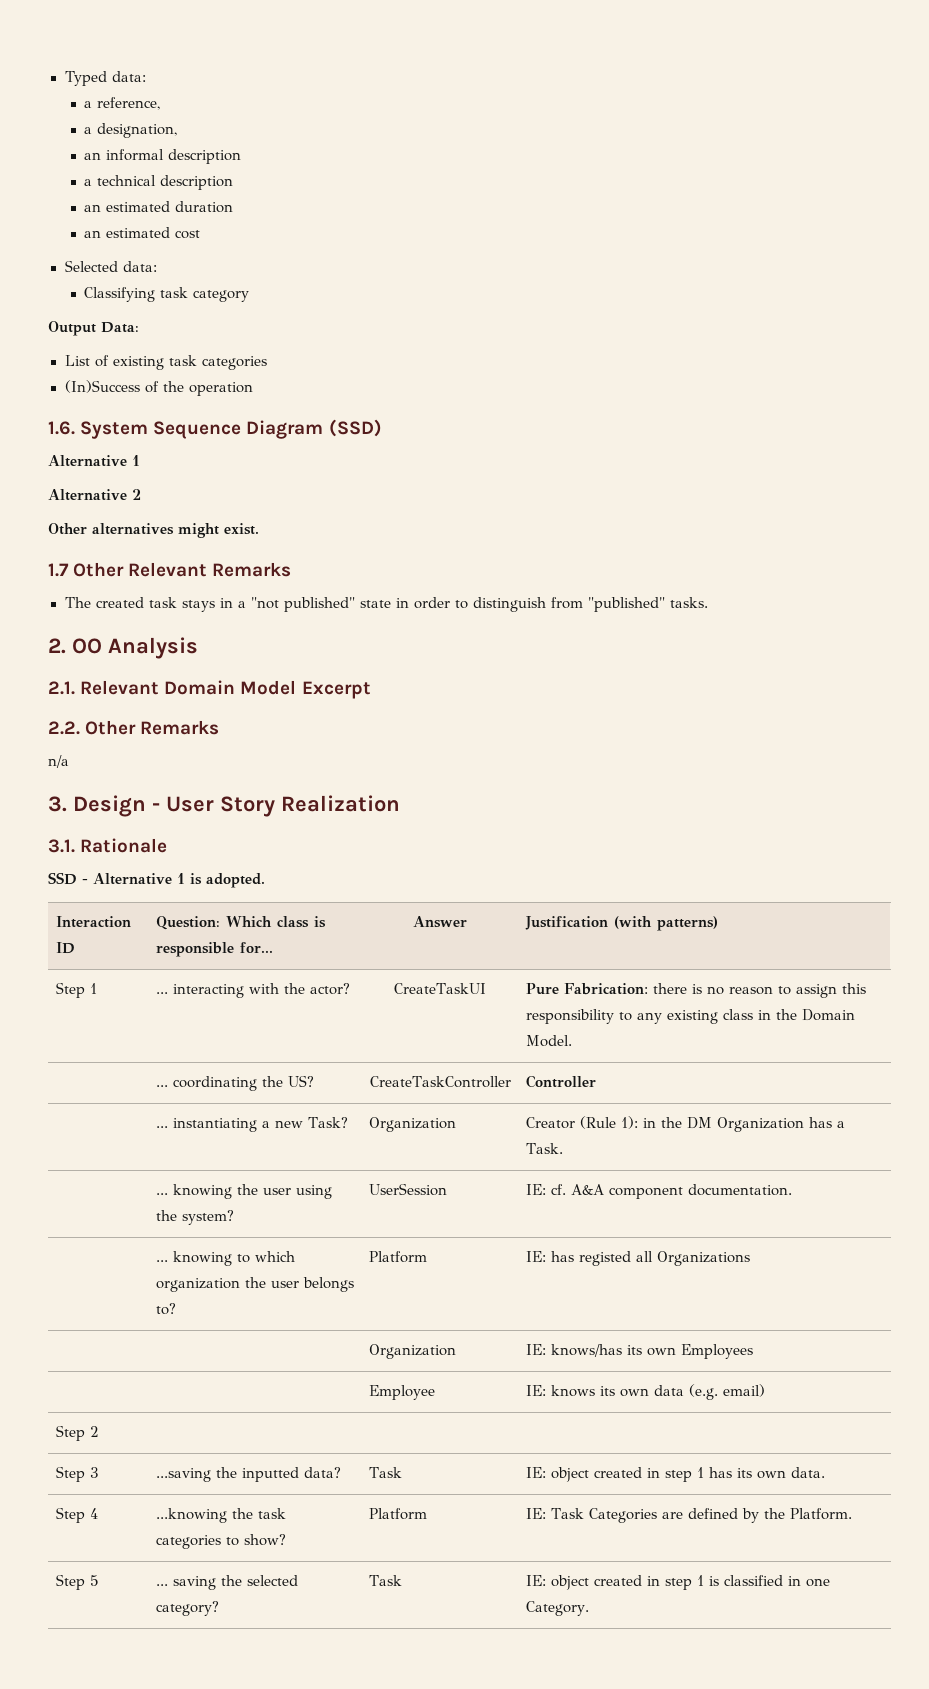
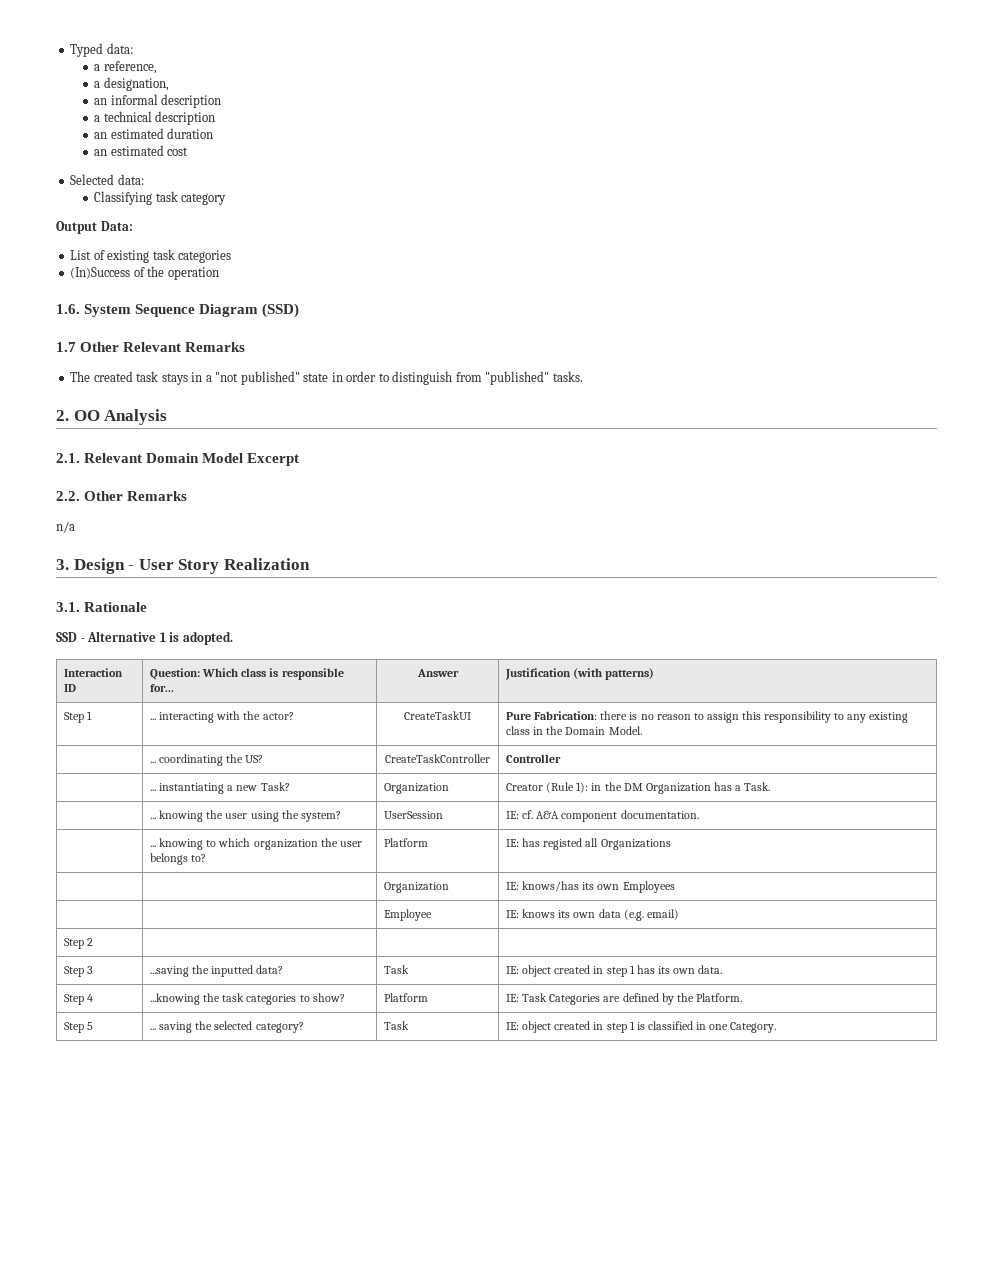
  1.6. System Sequence Diagram (SSD)
- Alternative 1
- Alternative 2
- Other alternatives might exist.

